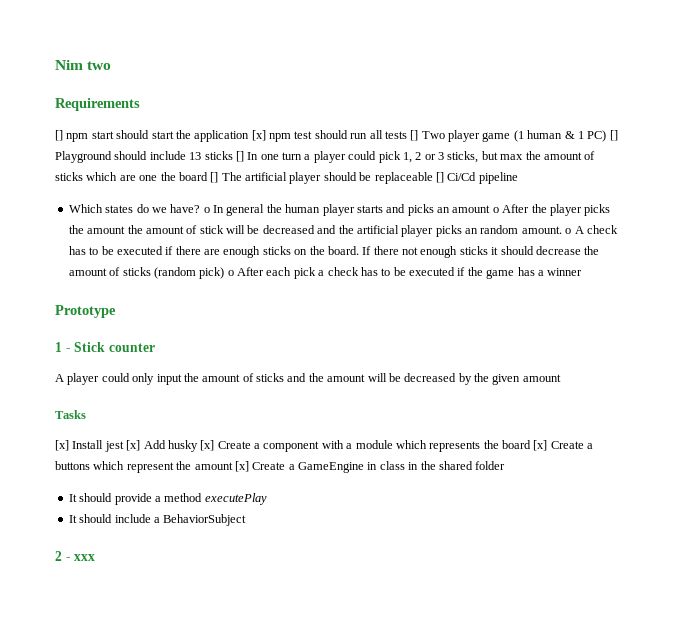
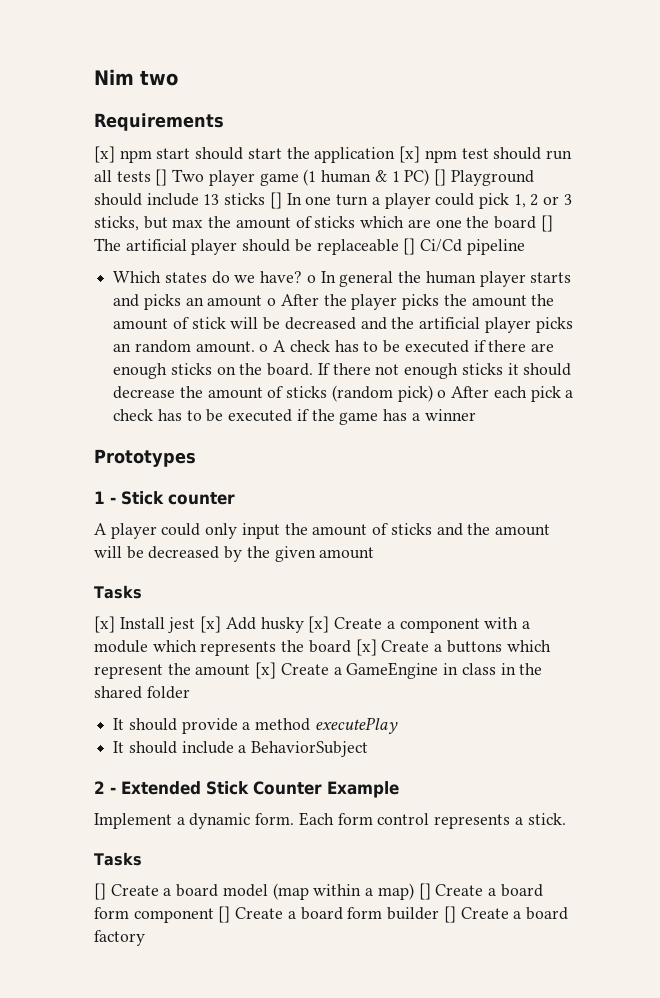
- [] npm start should start the application [x] npm test should run all tests [] Two player game (1 human & 1 PC) [] Playground should include 13 sticks [] In one turn a player could pick 1, 2 or 3 sticks, but max the amount of sticks which are one the board [] The artificial player should be replaceable [] Ci/Cd pipeline
+ [x] npm start should start the application [x] npm test should run all tests [] Two player game (1 human & 1 PC) [] Playground should include 13 sticks [] In one turn a player could pick 1, 2 or 3 sticks, but max the amount of sticks which are one the board [] The artificial player should be replaceable [] Ci/Cd pipeline
- Prototype
+ Prototypes
- 2 - xxx
+ 2 - Extended Stick Counter Example
+ Implement a dynamic form. Each form control represents a stick.
+ Tasks
+ [] Create a board model (map within a map) [] Create a board form component [] Create a board form builder [] Create a board factory

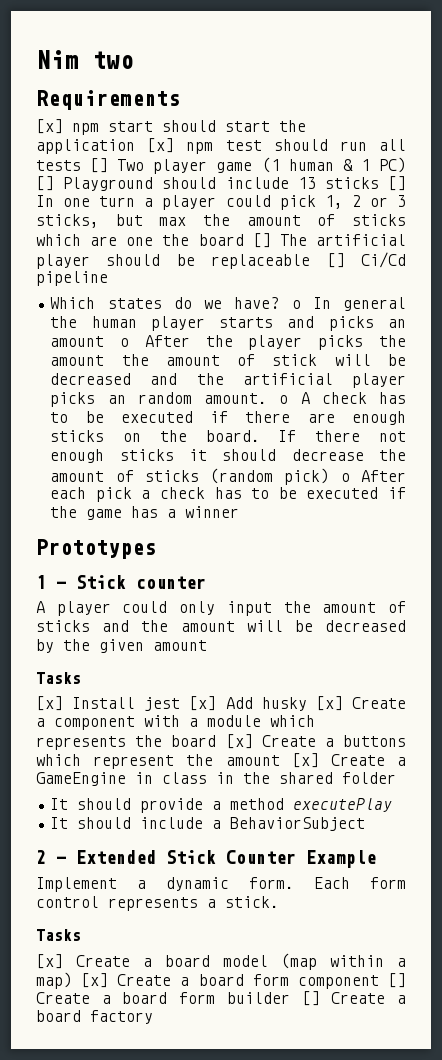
- [] Create a board model (map within a map) [] Create a board form component [] Create a board form builder [] Create a board factory
+ [x] Create a board model (map within a map) [x] Create a board form component [] Create a board form builder [] Create a board factory

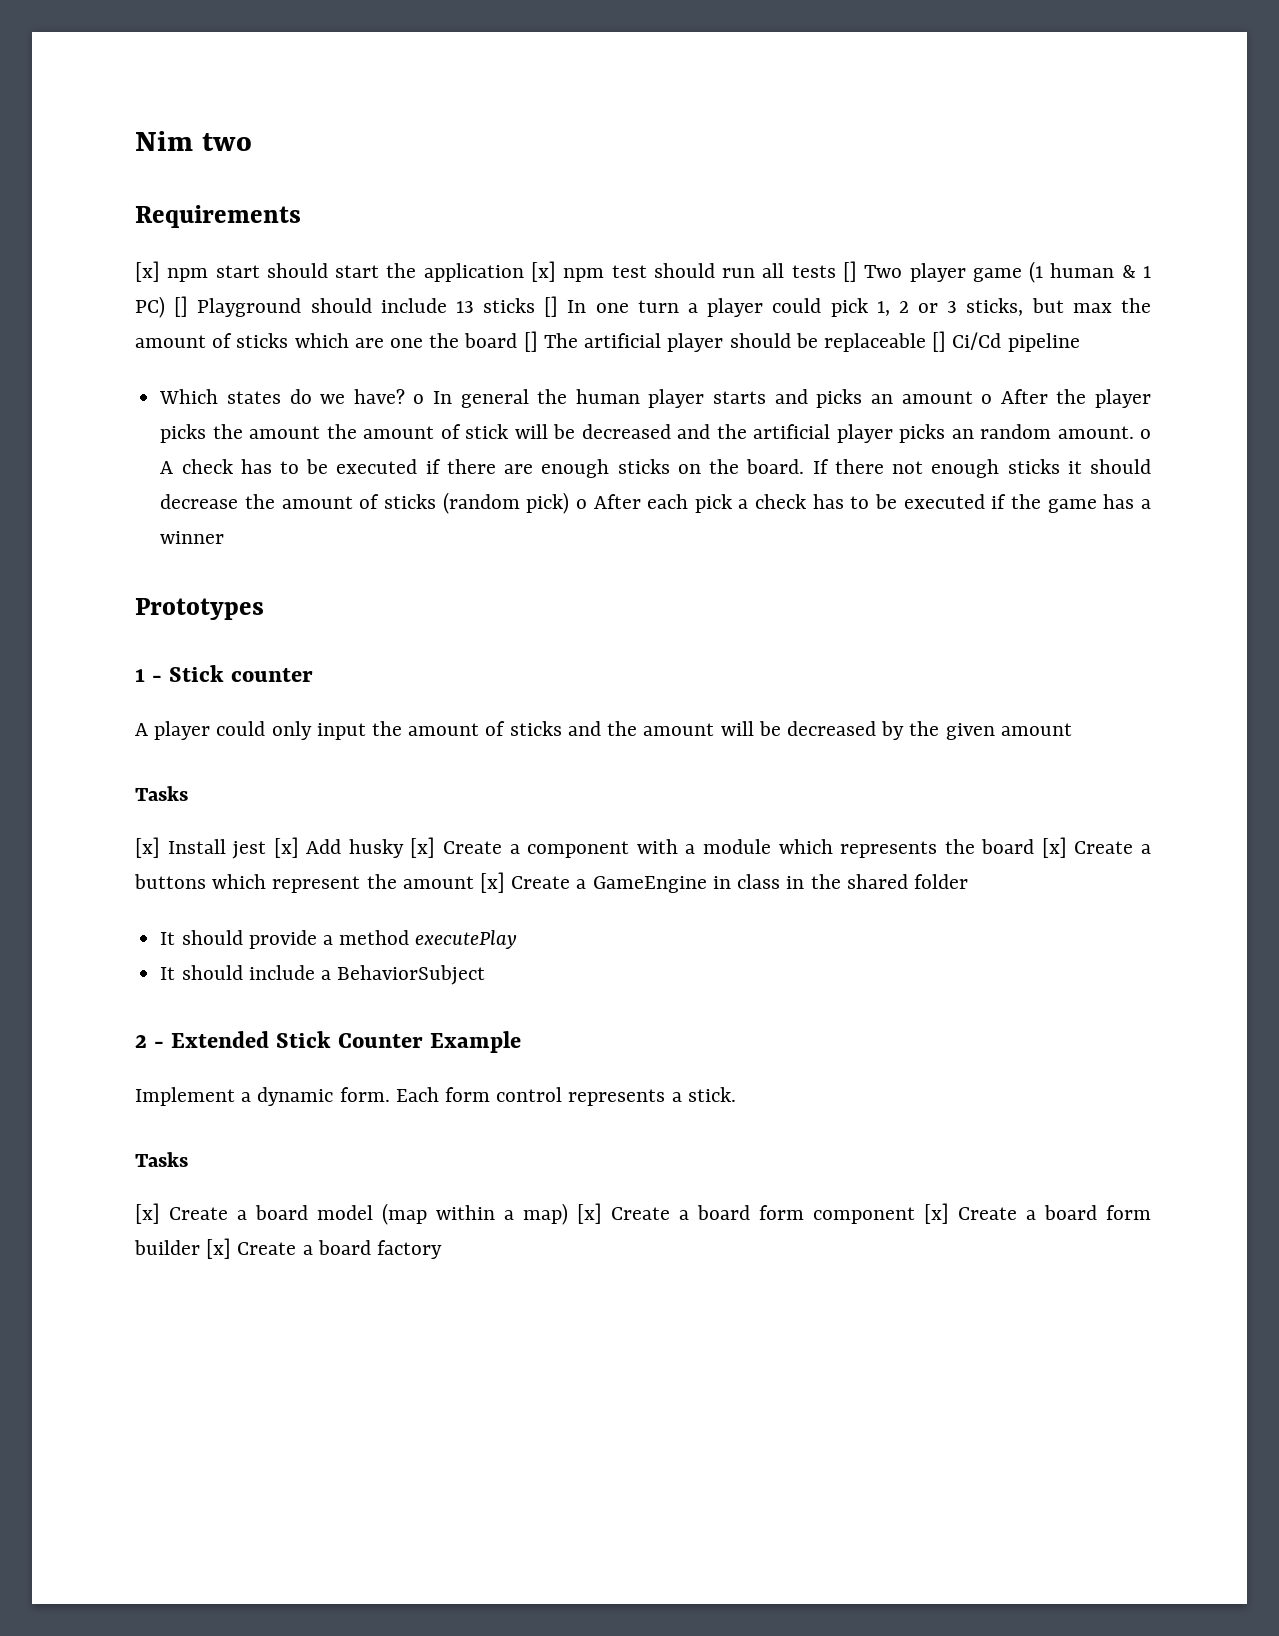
- [x] Create a board model (map within a map) [x] Create a board form component [] Create a board form builder [] Create a board factory
+ [x] Create a board model (map within a map) [x] Create a board form component [x] Create a board form builder [x] Create a board factory

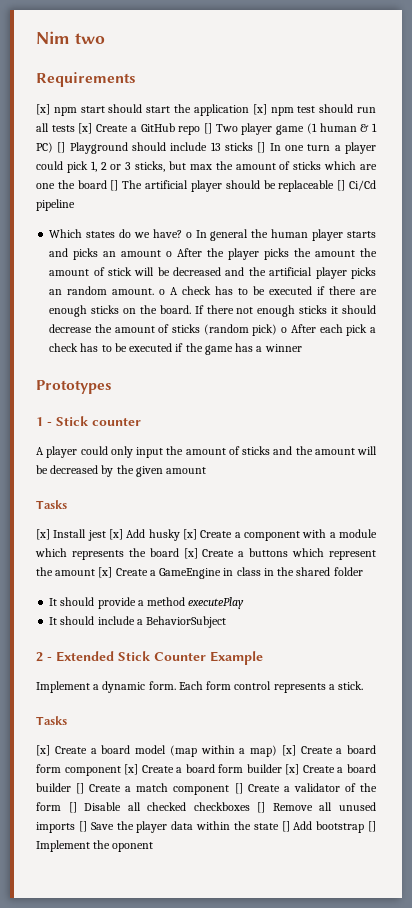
- [x] npm start should start the application [x] npm test should run all tests [] Two player game (1 human & 1 PC) [] Playground should include 13 sticks [] In one turn a player could pick 1, 2 or 3 sticks, but max the amount of sticks which are one the board [] The artificial player should be replaceable [] Ci/Cd pipeline
+ [x] npm start should start the application [x] npm test should run all tests [x] Create a GitHub repo [] Two player game (1 human & 1 PC) [] Playground should include 13 sticks [] In one turn a player could pick 1, 2 or 3 sticks, but max the amount of sticks which are one the board [] The artificial player should be replaceable [] Ci/Cd pipeline
- [x] Create a board model (map within a map) [x] Create a board form component [x] Create a board form builder [x] Create a board factory
+ [x] Create a board model (map within a map) [x] Create a board form component [x] Create a board form builder [x] Create a board builder [] Create a match component [] Create a validator of the form [] Disable all checked checkboxes [] Remove all unused imports [] Save the player data within the state [] Add bootstrap [] Implement the oponent

